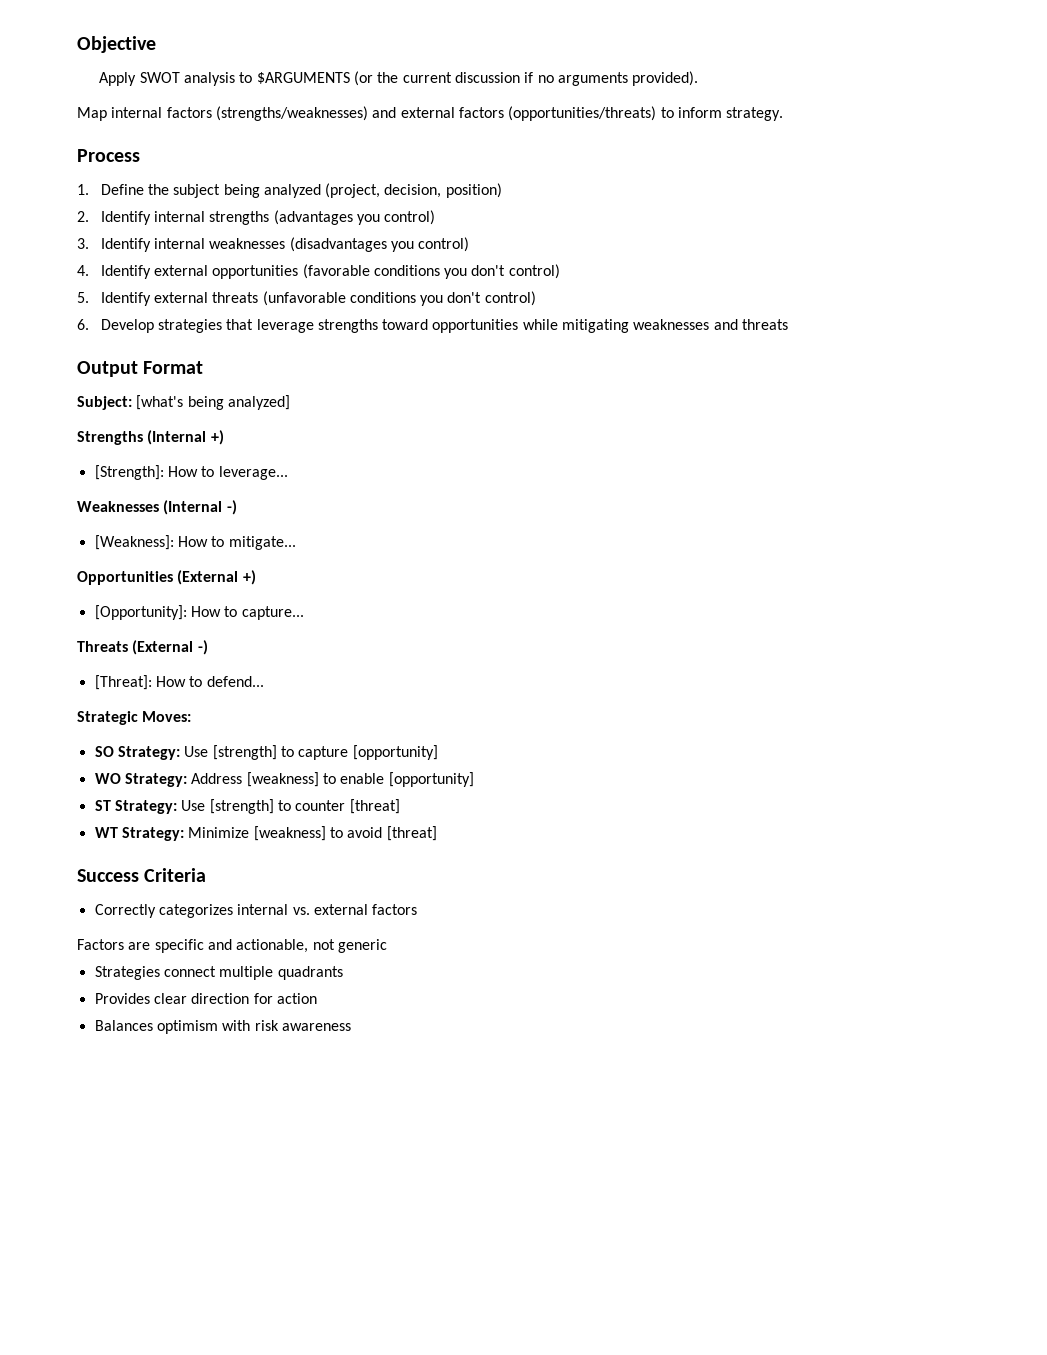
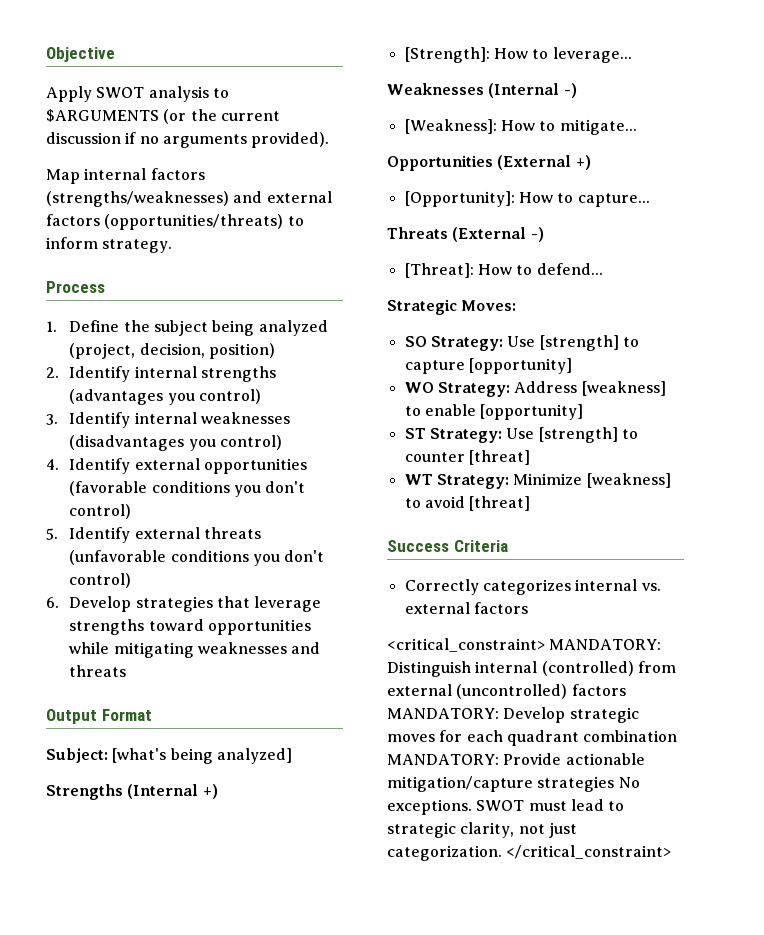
- Factors are specific and actionable, not generic
- Strategies connect multiple quadrants
- Provides clear direction for action
- Balances optimism with risk awareness
+ <critical_constraint> MANDATORY: Distinguish internal (controlled) from external (uncontrolled) factors MANDATORY: Develop strategic moves for each quadrant combination MANDATORY: Provide actionable mitigation/capture strategies No exceptions. SWOT must lead to strategic clarity, not just categorization. </critical_constraint>

